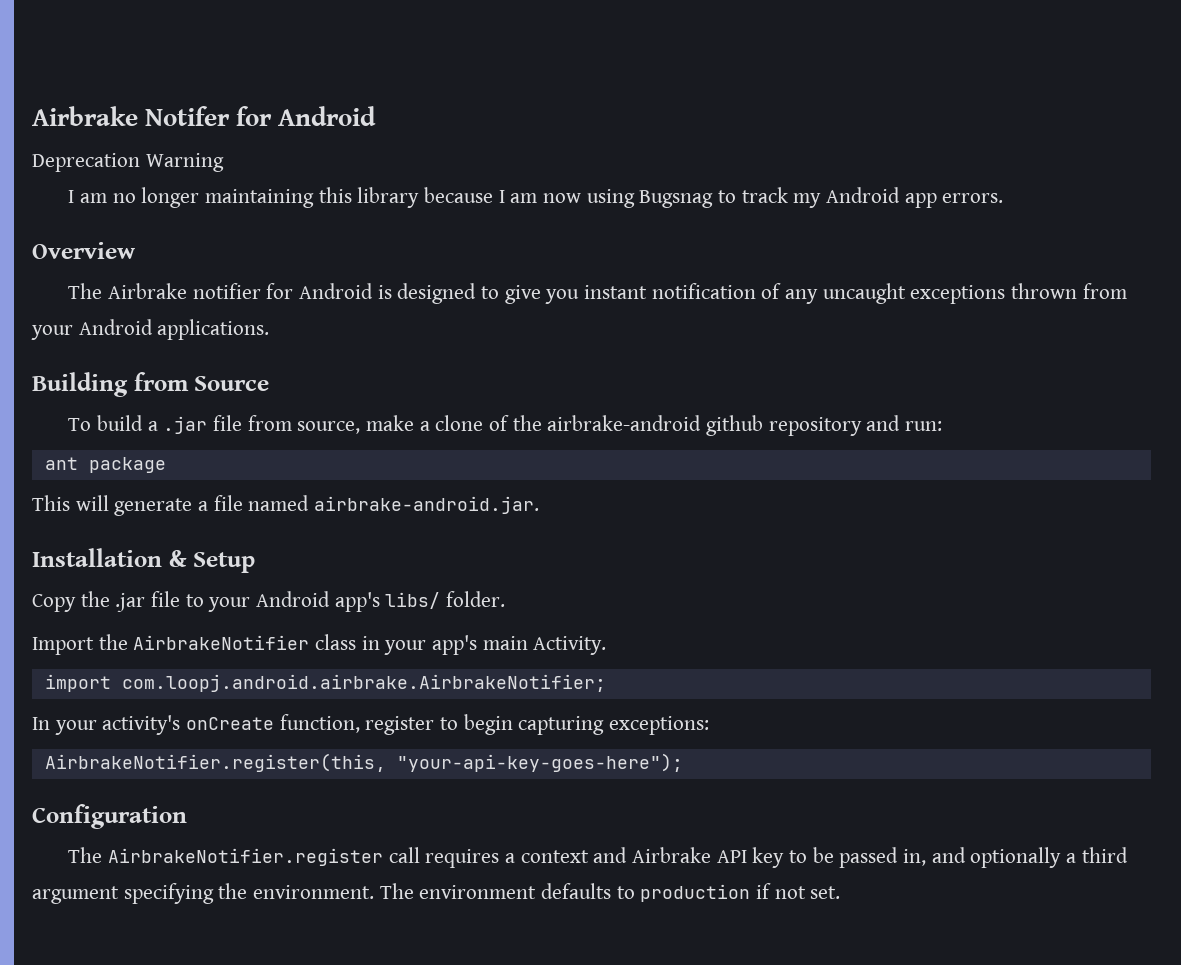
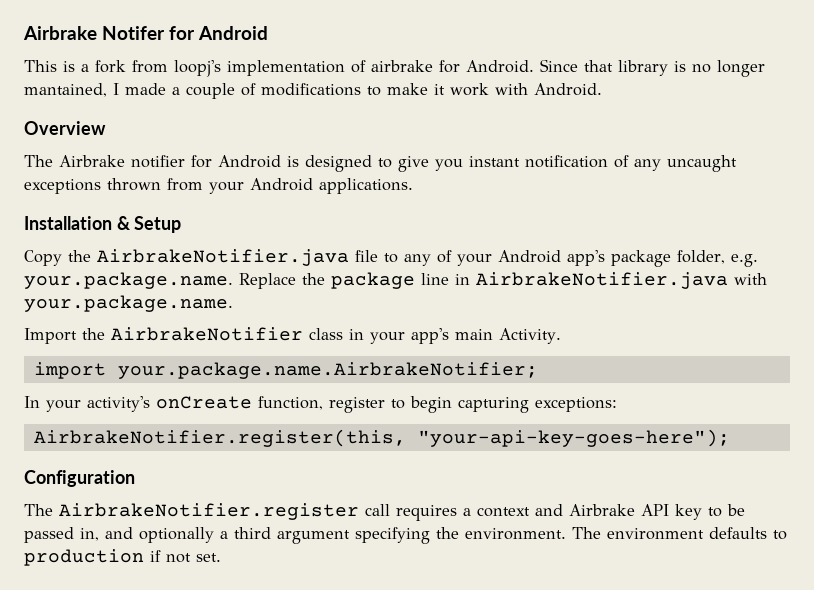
- Deprecation Warning
- I am no longer maintaining this library because I am now using Bugsnag to track my Android app errors.
+ This is a fork from loopj's implementation of airbrake for Android. Since that library is no longer mantained, I made a couple of modifications to make it work with Android.
- Building from Source
- To build a .jar file from source, make a clone of the airbrake-android github repository and run:
- ant package
- This will generate a file named airbrake-android.jar.
- Copy the .jar file to your Android app's libs/ folder.
+ Copy the AirbrakeNotifier.java file to any of your Android app's package folder, e.g. your.package.name. Replace the package line in AirbrakeNotifier.java with your.package.name.
- import com.loopj.android.airbrake.AirbrakeNotifier;
+ import your.package.name.AirbrakeNotifier;

